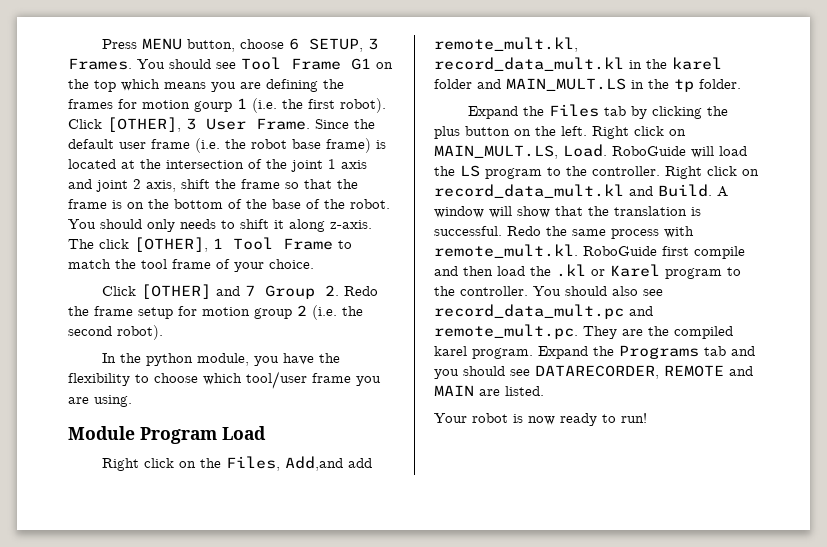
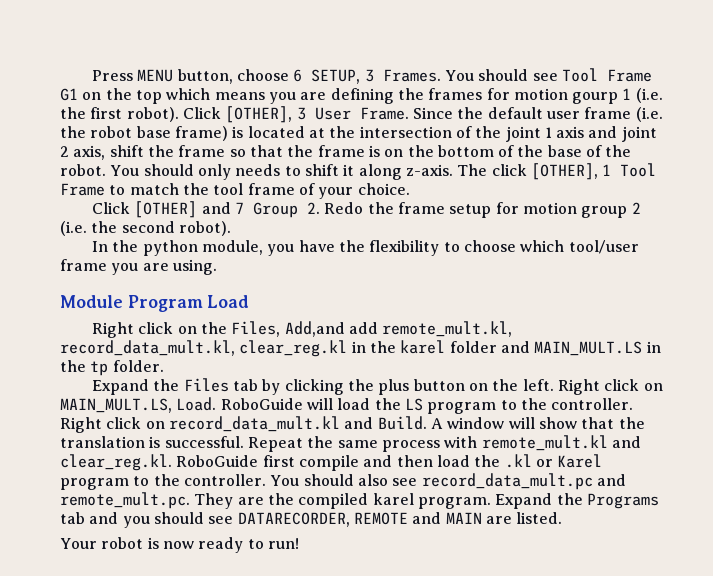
- Right click on the Files, Add,and add remote_mult.kl, record_data_mult.kl in the karel folder and MAIN_MULT.LS in the tp folder.
+ Right click on the Files, Add,and add remote_mult.kl, record_data_mult.kl, clear_reg.kl in the karel folder and MAIN_MULT.LS in the tp folder.
- Redo the same process with remote_mult.kl. RoboGuide first compile and then load the .kl or Karel program to the controller.
+ Repeat the same process with remote_mult.kl and clear_reg.kl. RoboGuide first compile and then load the .kl or Karel program to the controller.

